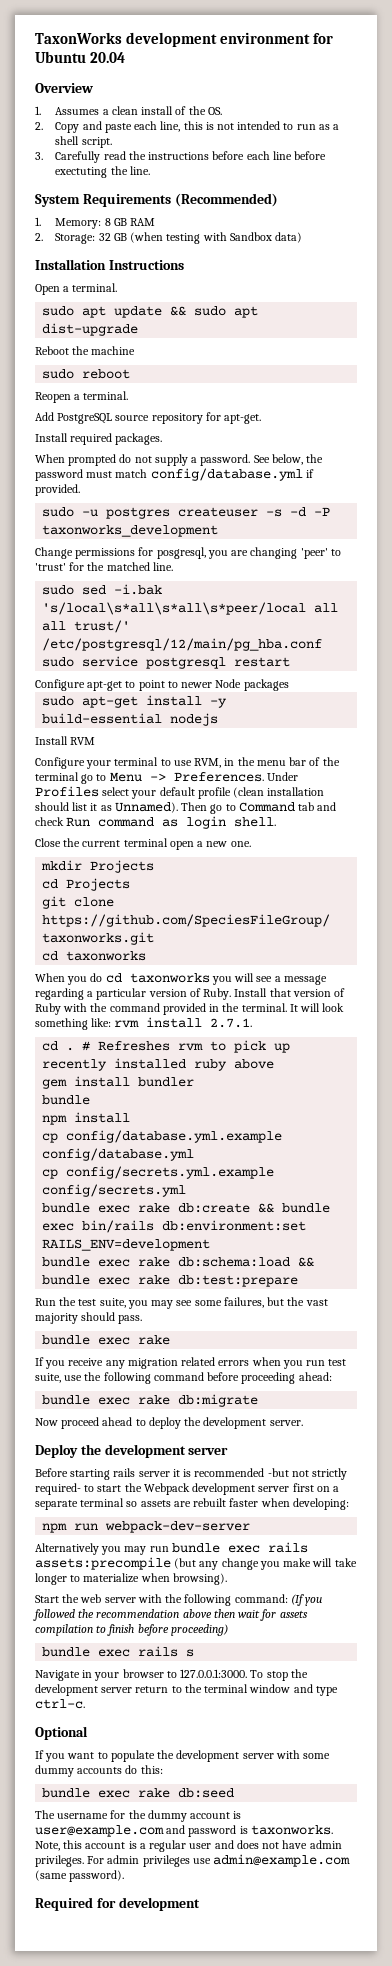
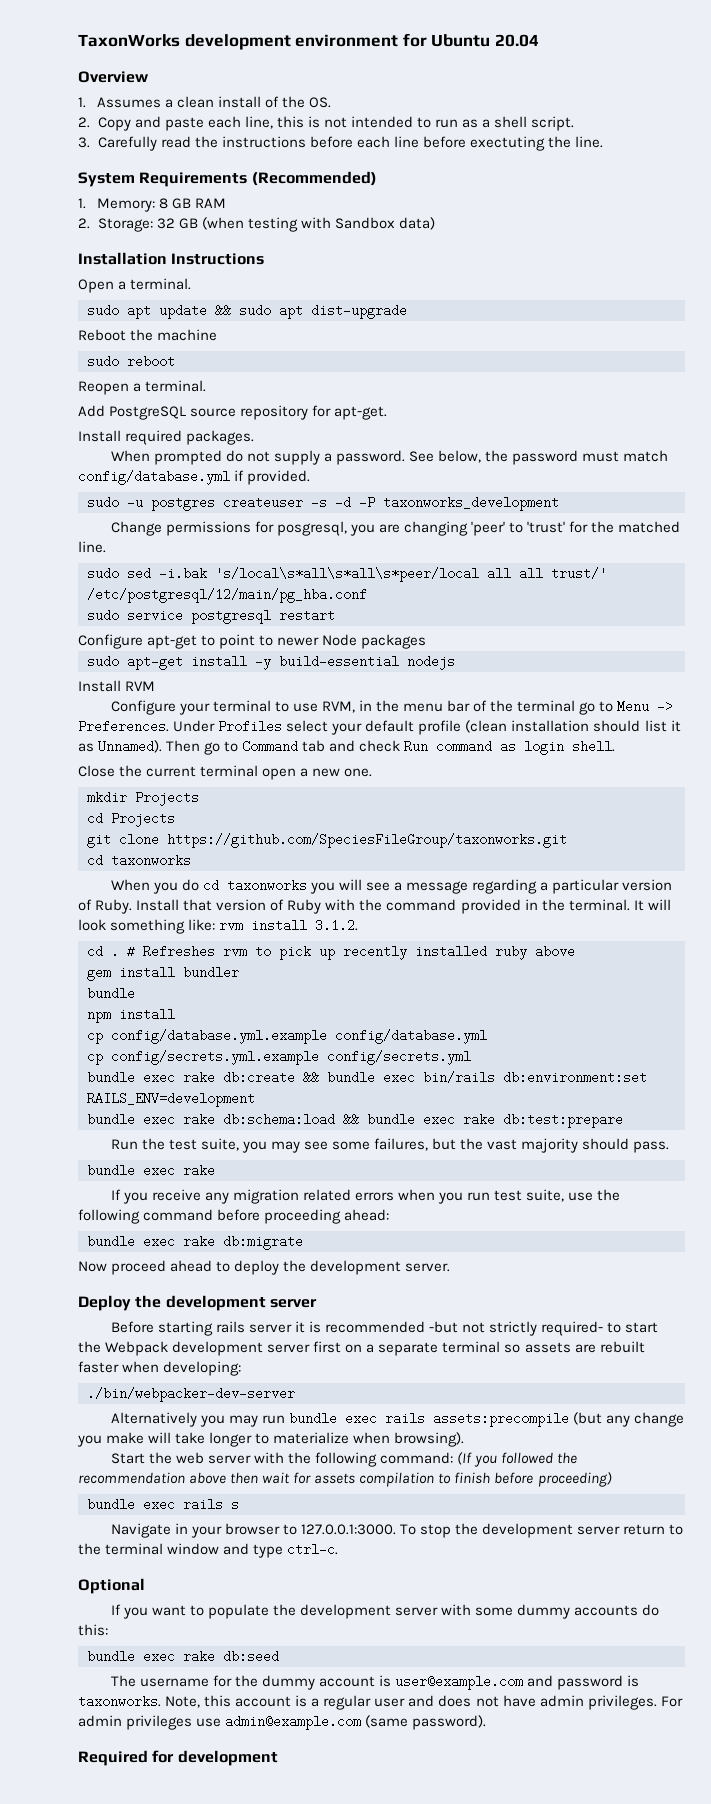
- It will look something like: rvm install 2.7.1.
+ It will look something like: rvm install 3.1.2.
- npm run webpack-dev-server
+ ./bin/webpacker-dev-server

